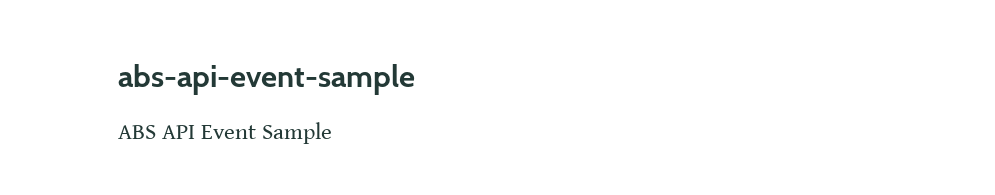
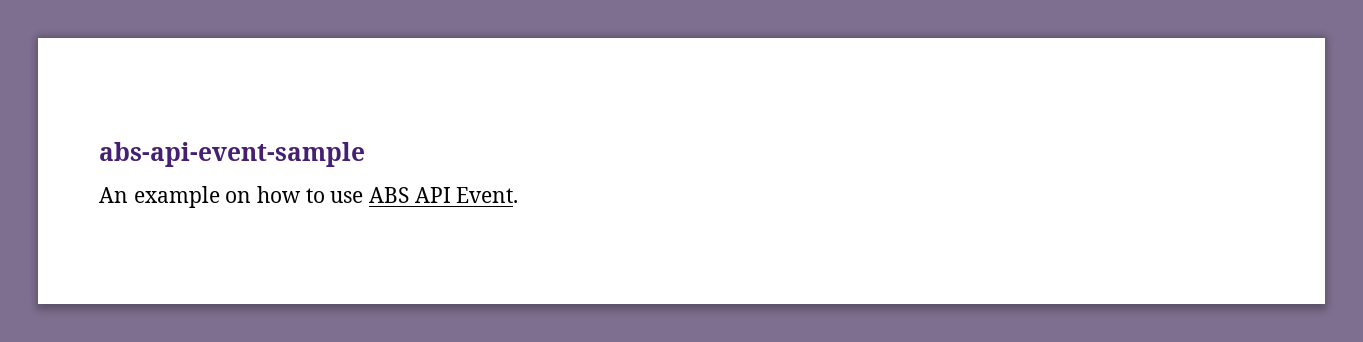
- ABS API Event Sample
+ An example on how to use ABS API Event.

